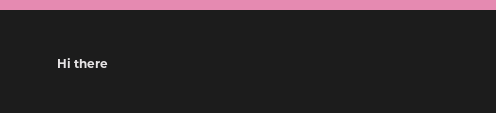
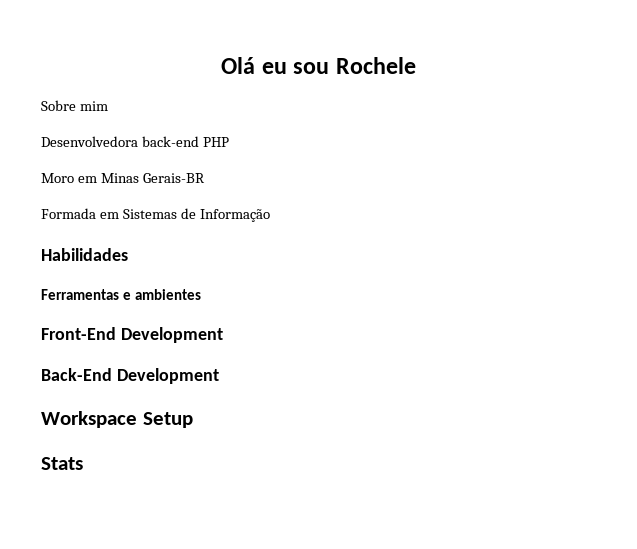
- Hi there
+ Olá eu sou Rochele
+ Sobre mim
+ Desenvolvedora back-end PHP
+ Moro em Minas Gerais-BR
+ Formada em Sistemas de Informação
+ Habilidades
+ Ferramentas e ambientes
+ Front-End Development
+ Back-End Development
+ Workspace Setup
+ Stats

